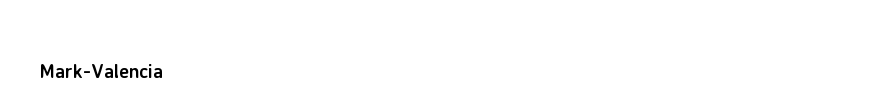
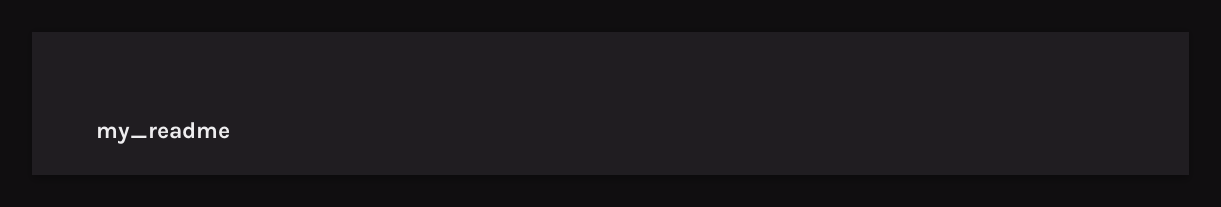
- Mark-Valencia
+ my_readme

